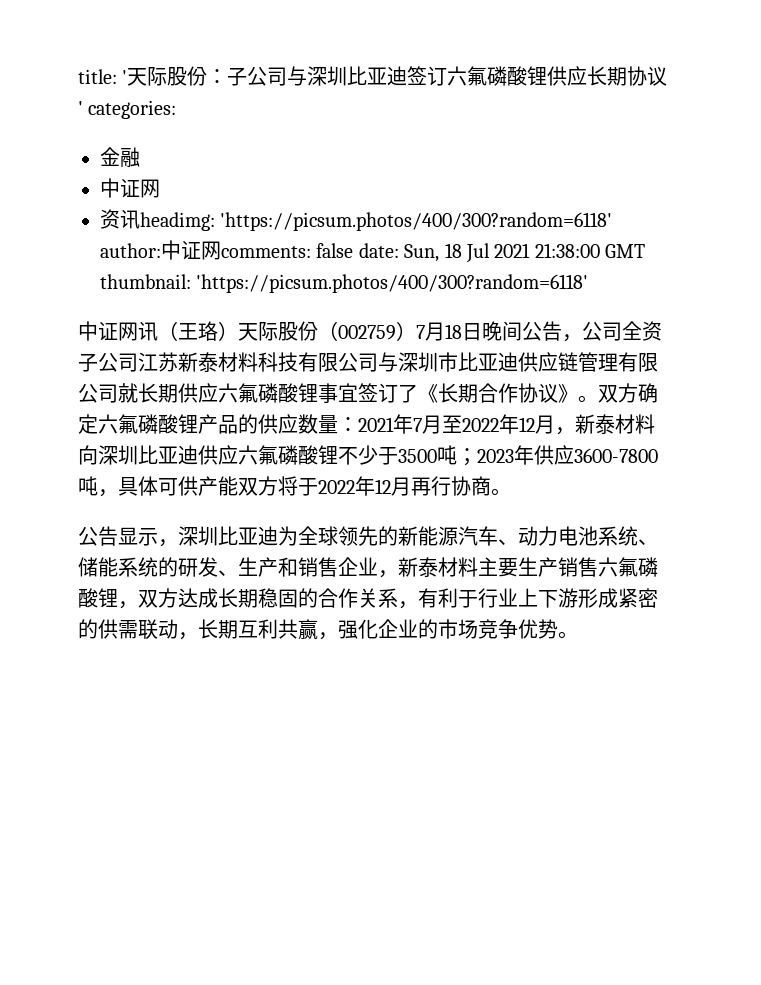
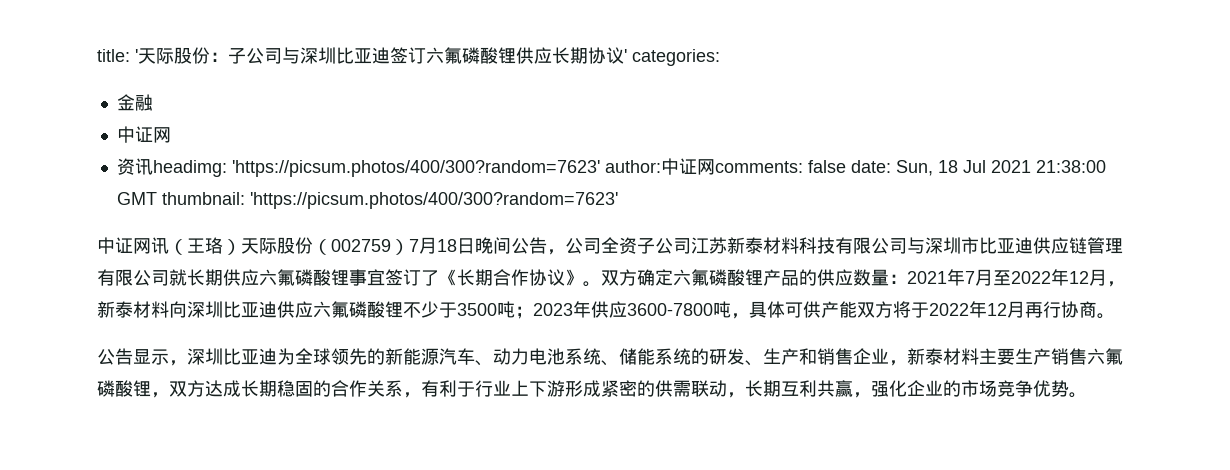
- 资讯headimg: 'https://picsum.photos/400/300?random=6118' author:中证网comments: false date: Sun, 18 Jul 2021 21:38:00 GMT thumbnail: 'https://picsum.photos/400/300?random=6118'
+ 资讯headimg: 'https://picsum.photos/400/300?random=7623' author:中证网comments: false date: Sun, 18 Jul 2021 21:38:00 GMT thumbnail: 'https://picsum.photos/400/300?random=7623'

